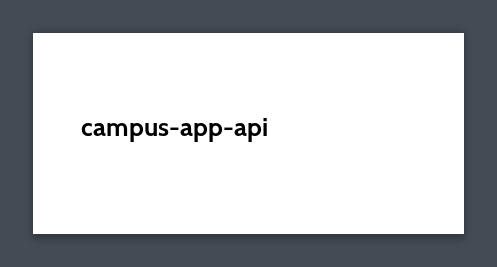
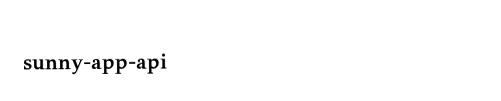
- campus-app-api
+ sunny-app-api

